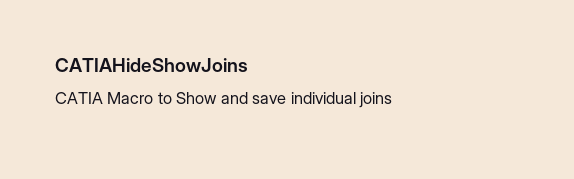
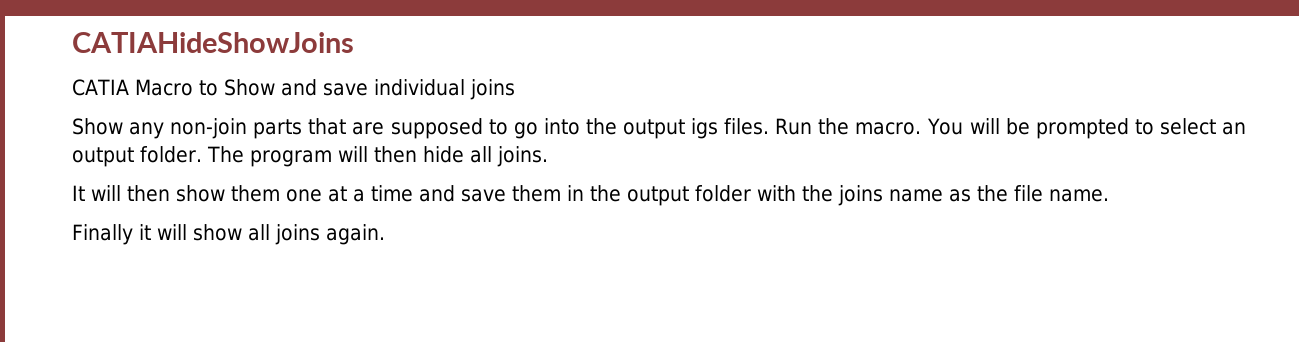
+ Show any non-join parts that are supposed to go into the output igs files. Run the macro. You will be prompted to select an output folder. The program will then hide all joins.
+ It will then show them one at a time and save them in the output folder with the joins name as the file name.
+ Finally it will show all joins again.

